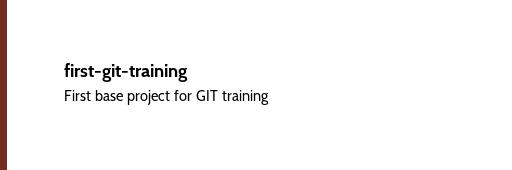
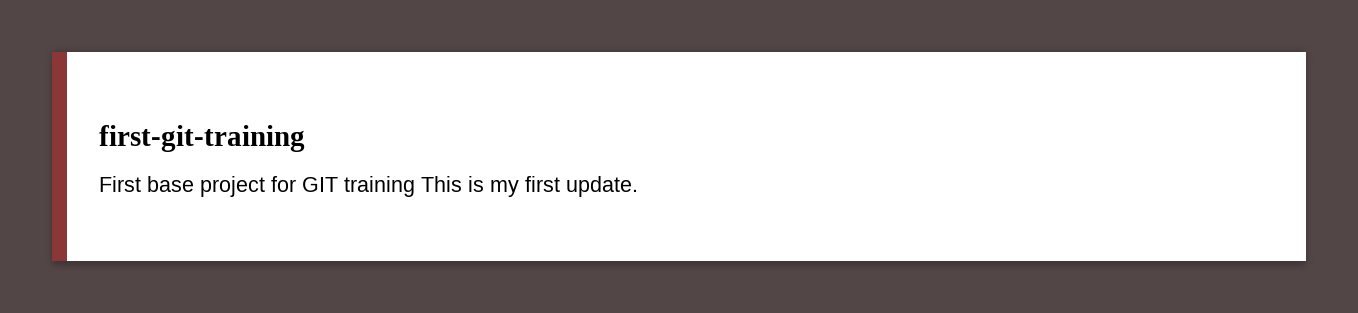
- First base project for GIT training
+ First base project for GIT training This is my first update.

